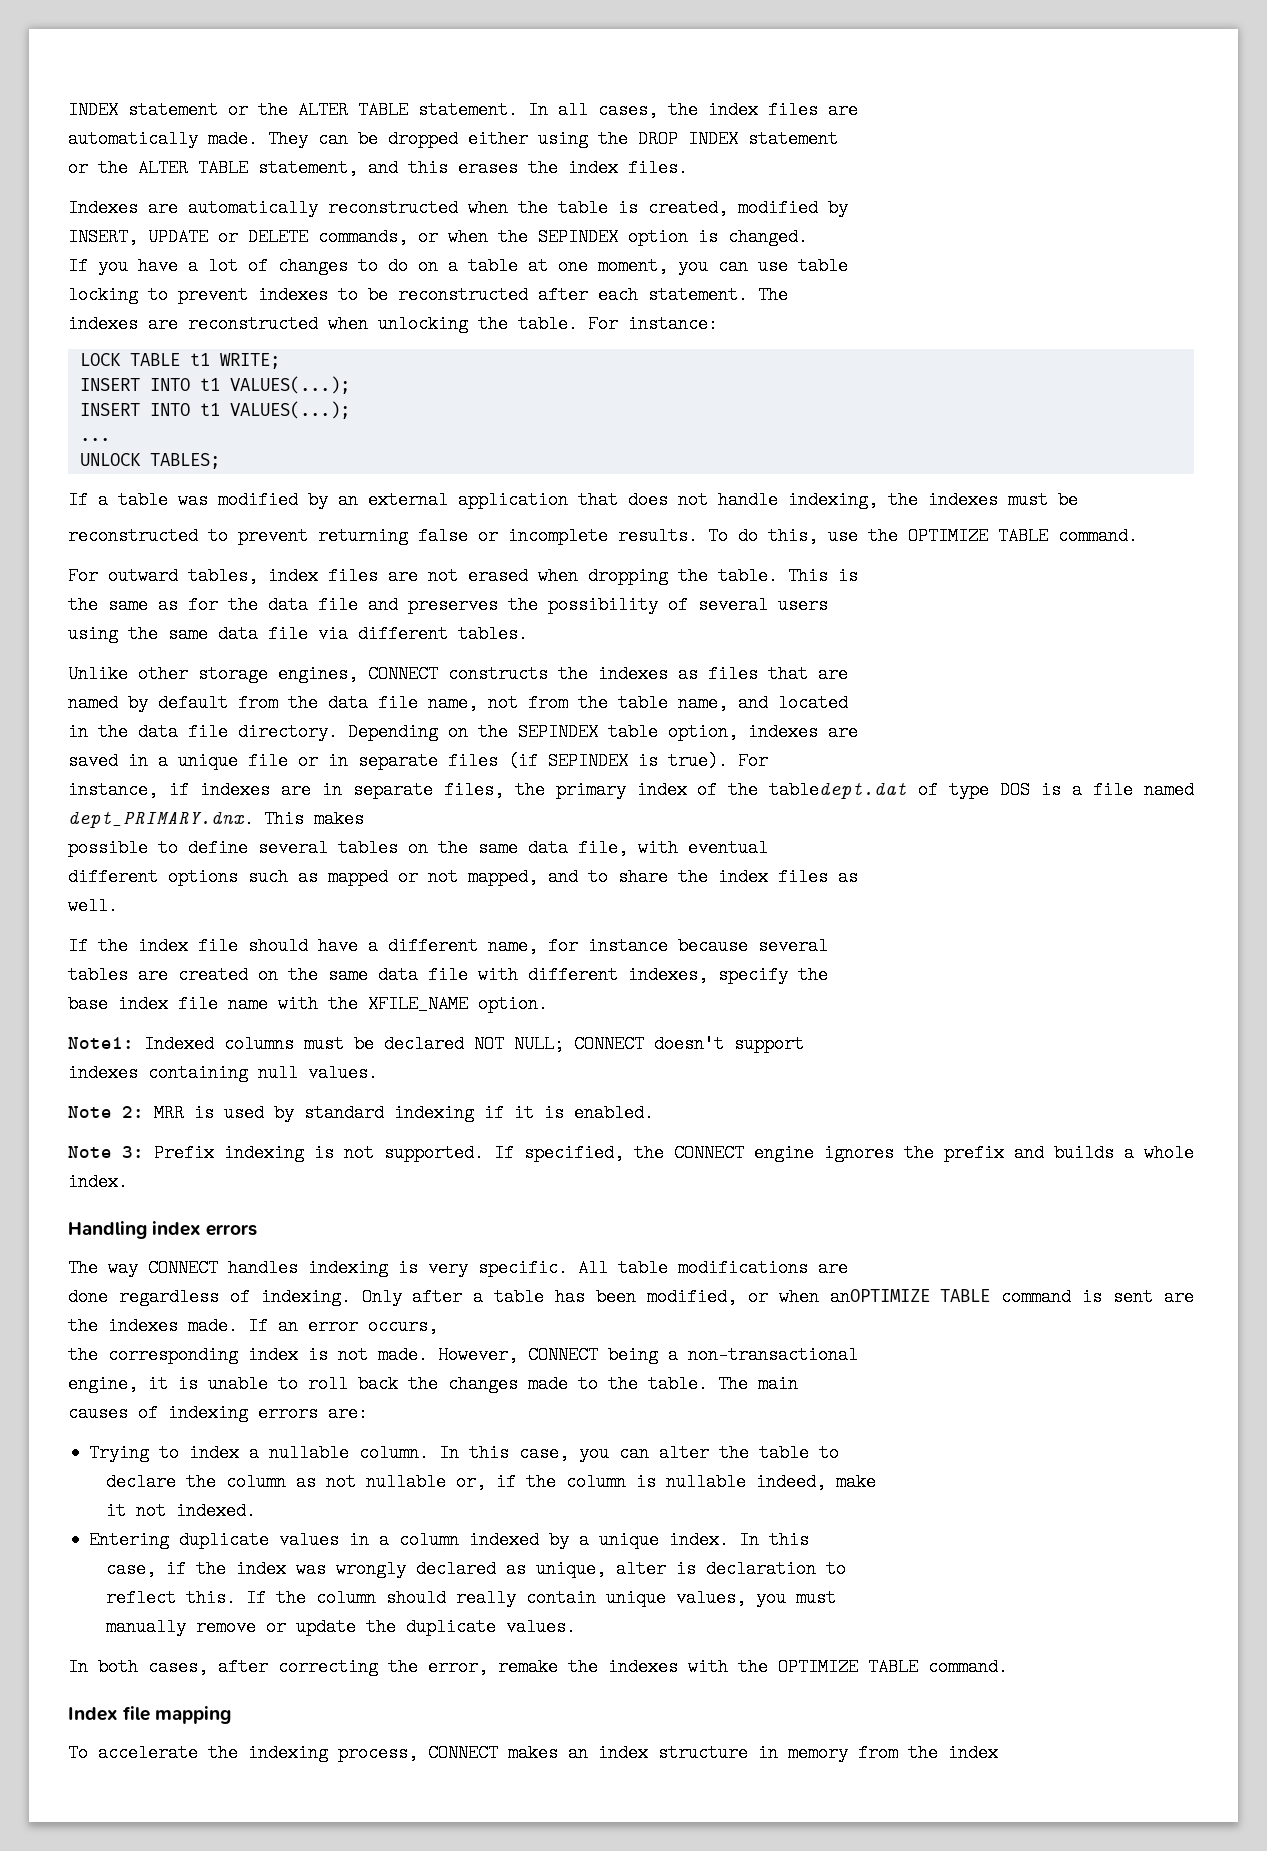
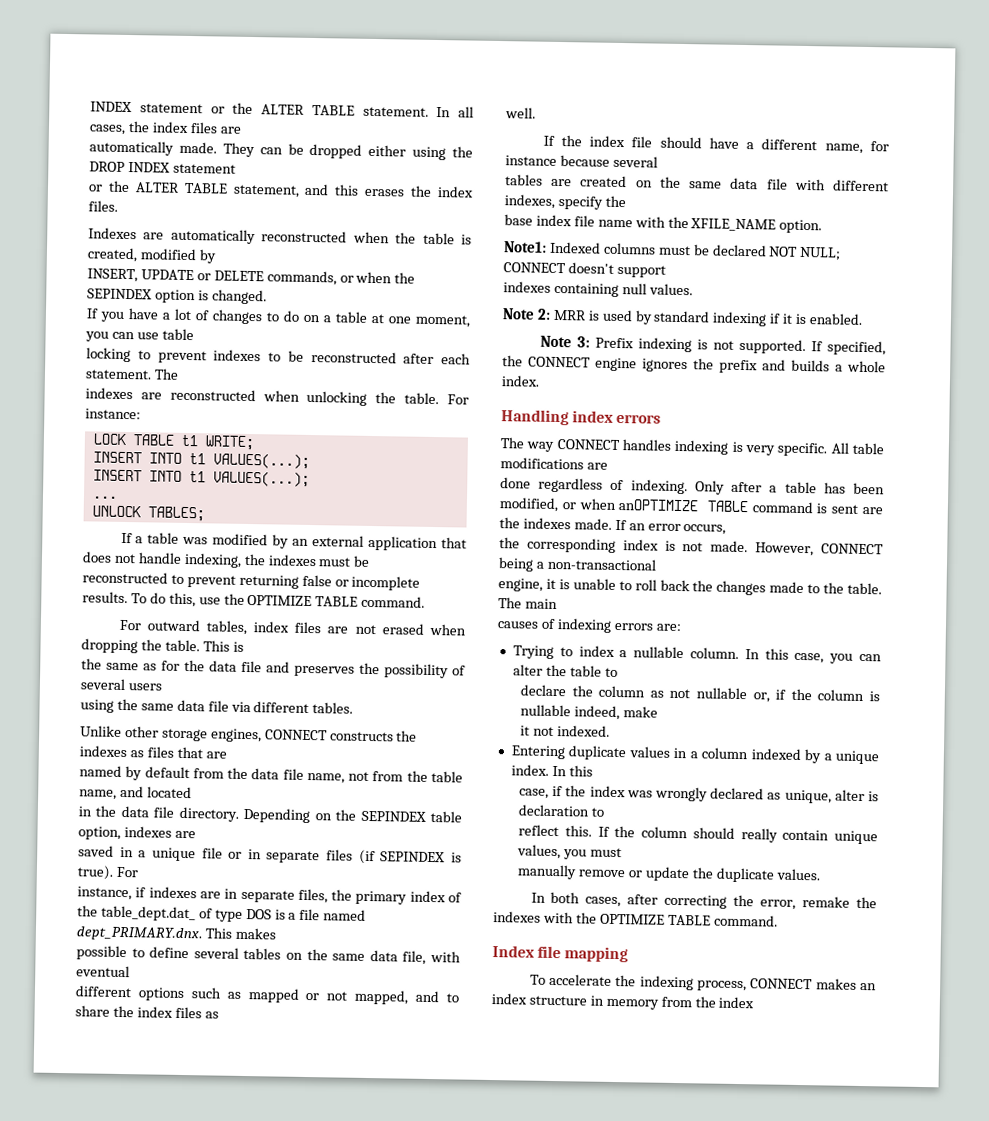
- instance, if indexes are in separate files, the primary index of the tabledept.dat of type DOS is a file named dept_PRIMARY.dnx. This makes
+ instance, if indexes are in separate files, the primary index of the table_dept.dat_ of type DOS is a file named dept_PRIMARY.dnx. This makes

